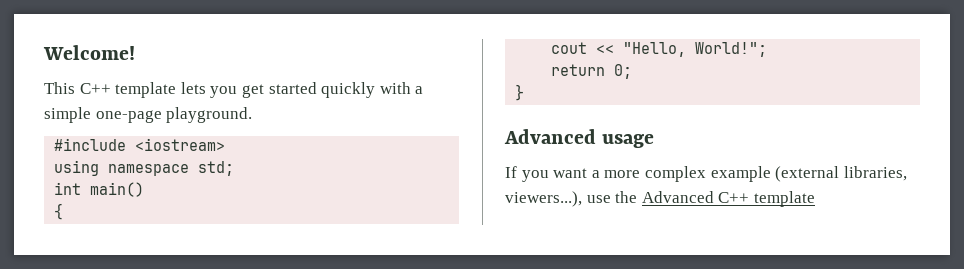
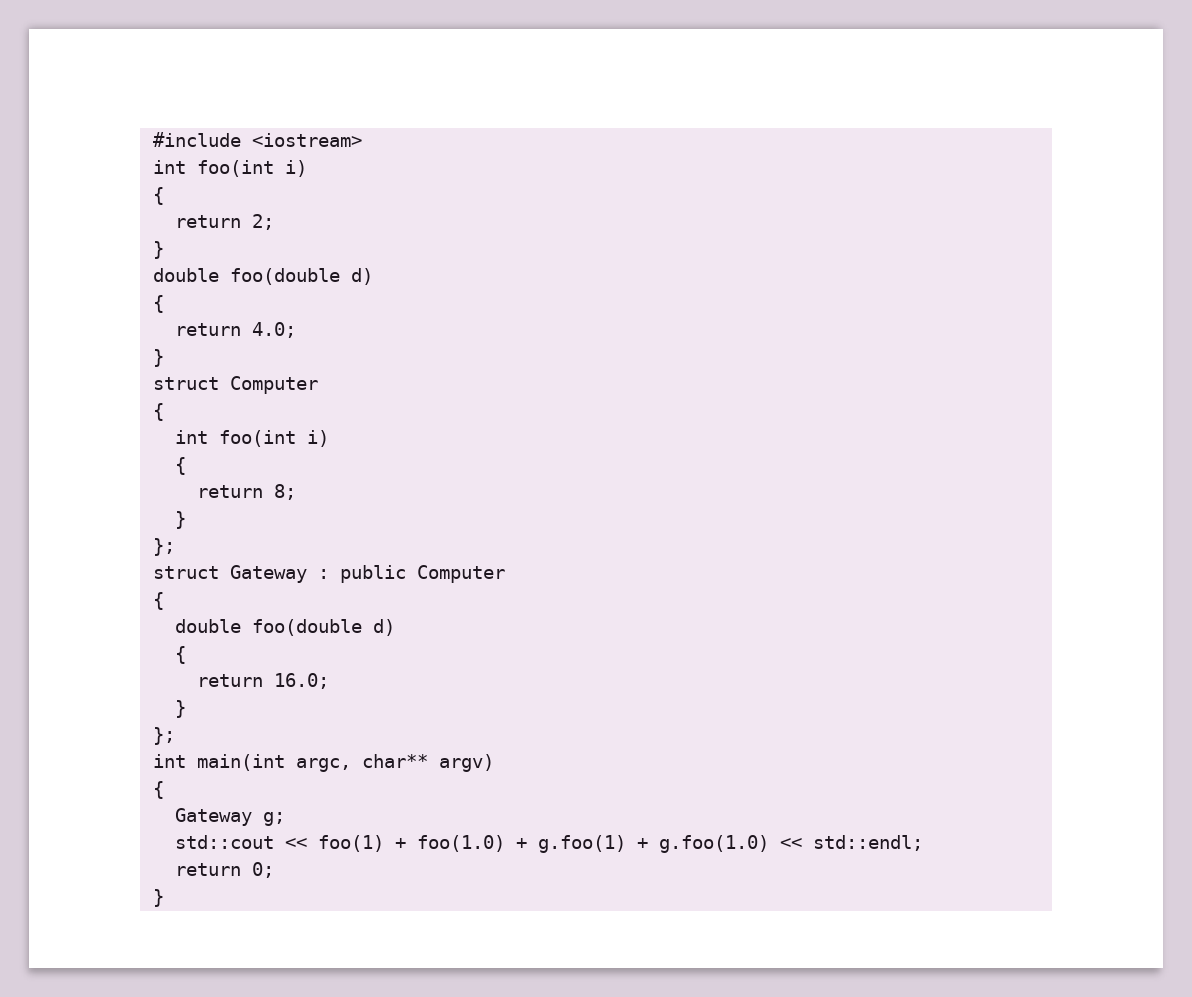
- Welcome!
- This C++ template lets you get started quickly with a simple one-page playground.
  #include <iostream>
- using namespace std;
- int main()
+ int foo(int i)
  {
- cout << "Hello, World!";
+ return 2;
+ }
+ double foo(double d)
+ {
+ return 4.0;
+ }
+ struct Computer
+ {
+ int foo(int i)
+ {
+ return 8;
+ }
+ };
+ struct Gateway : public Computer
+ {
+ double foo(double d)
+ {
+ return 16.0;
+ }
+ };
+ int main(int argc, char** argv)
+ {
+ Gateway g;
+ std::cout << foo(1) + foo(1.0) + g.foo(1) + g.foo(1.0) << std::endl;
  return 0;
  }
- Advanced usage
- If you want a more complex example (external libraries, viewers...), use the Advanced C++ template

